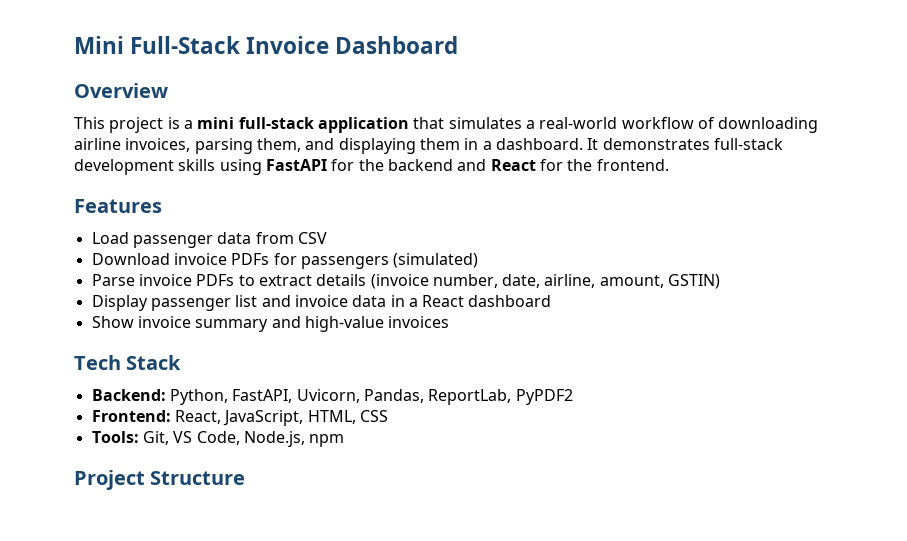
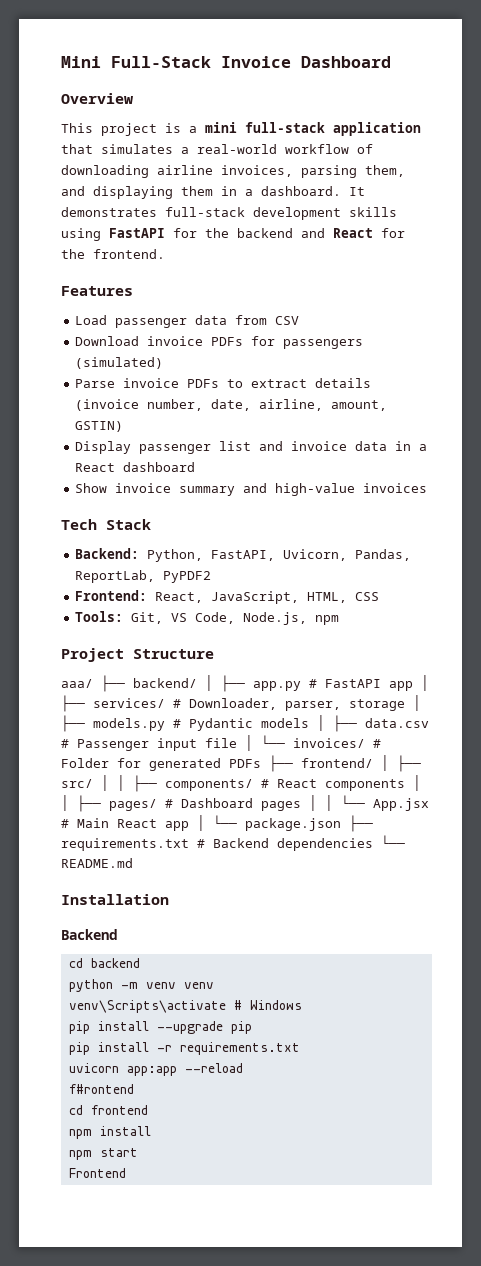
+ aaa/ ├── backend/ │ ├── app.py # FastAPI app │ ├── services/ # Downloader, parser, storage │ ├── models.py # Pydantic models │ ├── data.csv # Passenger input file │ └── invoices/ # Folder for generated PDFs ├── frontend/ │ ├── src/ │ │ ├── components/ # React components │ │ ├── pages/ # Dashboard pages │ │ └── App.jsx # Main React app │ └── package.json ├── requirements.txt # Backend dependencies └── README.md
+ Installation
+ Backend
+ cd backend
+ python -m venv venv
+ venv\Scripts\activate # Windows
+ pip install --upgrade pip
+ pip install -r requirements.txt
+ uvicorn app:app --reload
+ f#rontend
+ cd frontend
+ npm install
+ npm start
+ Frontend

